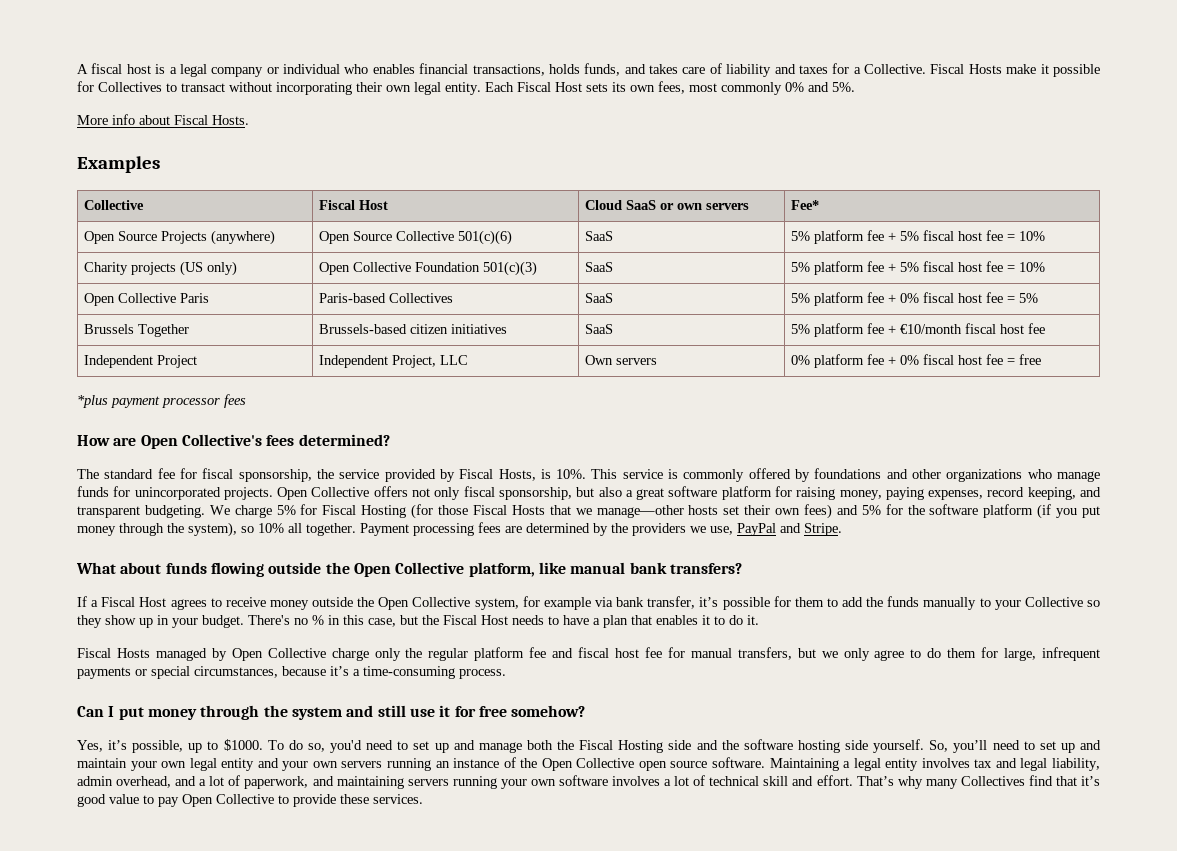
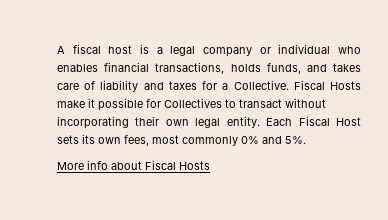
- More info about Fiscal Hosts.
- Examples
- Collective | Fiscal Host | Cloud SaaS or own servers | Fee*
- Open Source Projects (anywhere) | Open Source Collective 501(c)(6) | SaaS | 5% platform fee + 5% fiscal host fee = 10%
- Charity projects (US only) | Open Collective Foundation 501(c)(3) | SaaS | 5% platform fee + 5% fiscal host fee = 10%
- Open Collective Paris | Paris-based Collectives | SaaS | 5% platform fee + 0% fiscal host fee = 5%
- Brussels Together | Brussels-based citizen initiatives | SaaS | 5% platform fee + €10/month fiscal host fee
- Independent Project | Independent Project, LLC | Own servers | 0% platform fee + 0% fiscal host fee = free
- *plus payment processor fees
- How are Open Collective's fees determined?
- The standard fee for fiscal sponsorship, the service provided by Fiscal Hosts, is 10%. This service is commonly offered by foundations and other organizations who manage funds for unincorporated projects. Open Collective offers not only fiscal sponsorship, but also a great software platform for raising money, paying expenses, record keeping, and transparent budgeting. We charge 5% for Fiscal Hosting (for those Fiscal Hosts that we manage—other hosts set their own fees) and 5% for the software platform (if you put money through the system), so 10% all together. Payment processing fees are determined by the providers we use, PayPal and Stripe.
- What about funds flowing outside the Open Collective platform, like manual bank transfers?
- If a Fiscal Host agrees to receive money outside the Open Collective system, for example via bank transfer, it’s possible for them to add the funds manually to your Collective so they show up in your budget. There's no % in this case, but the Fiscal Host needs to have a plan that enables it to do it.
- Fiscal Hosts managed by Open Collective charge only the regular platform fee and fiscal host fee for manual transfers, but we only agree to do them for large, infrequent payments or special circumstances, because it’s a time-consuming process.
- Can I put money through the system and still use it for free somehow?
- Yes, it’s possible, up to $1000. To do so, you'd need to set up and manage both the Fiscal Hosting side and the software hosting side yourself. So, you’ll need to set up and maintain your own legal entity and your own servers running an instance of the Open Collective open source software. Maintaining a legal entity involves tax and legal liability, admin overhead, and a lot of paperwork, and maintaining servers running your own software involves a lot of technical skill and effort. That’s why many Collectives find that it’s good value to pay Open Collective to provide these services.
+ More info about Fiscal Hosts

